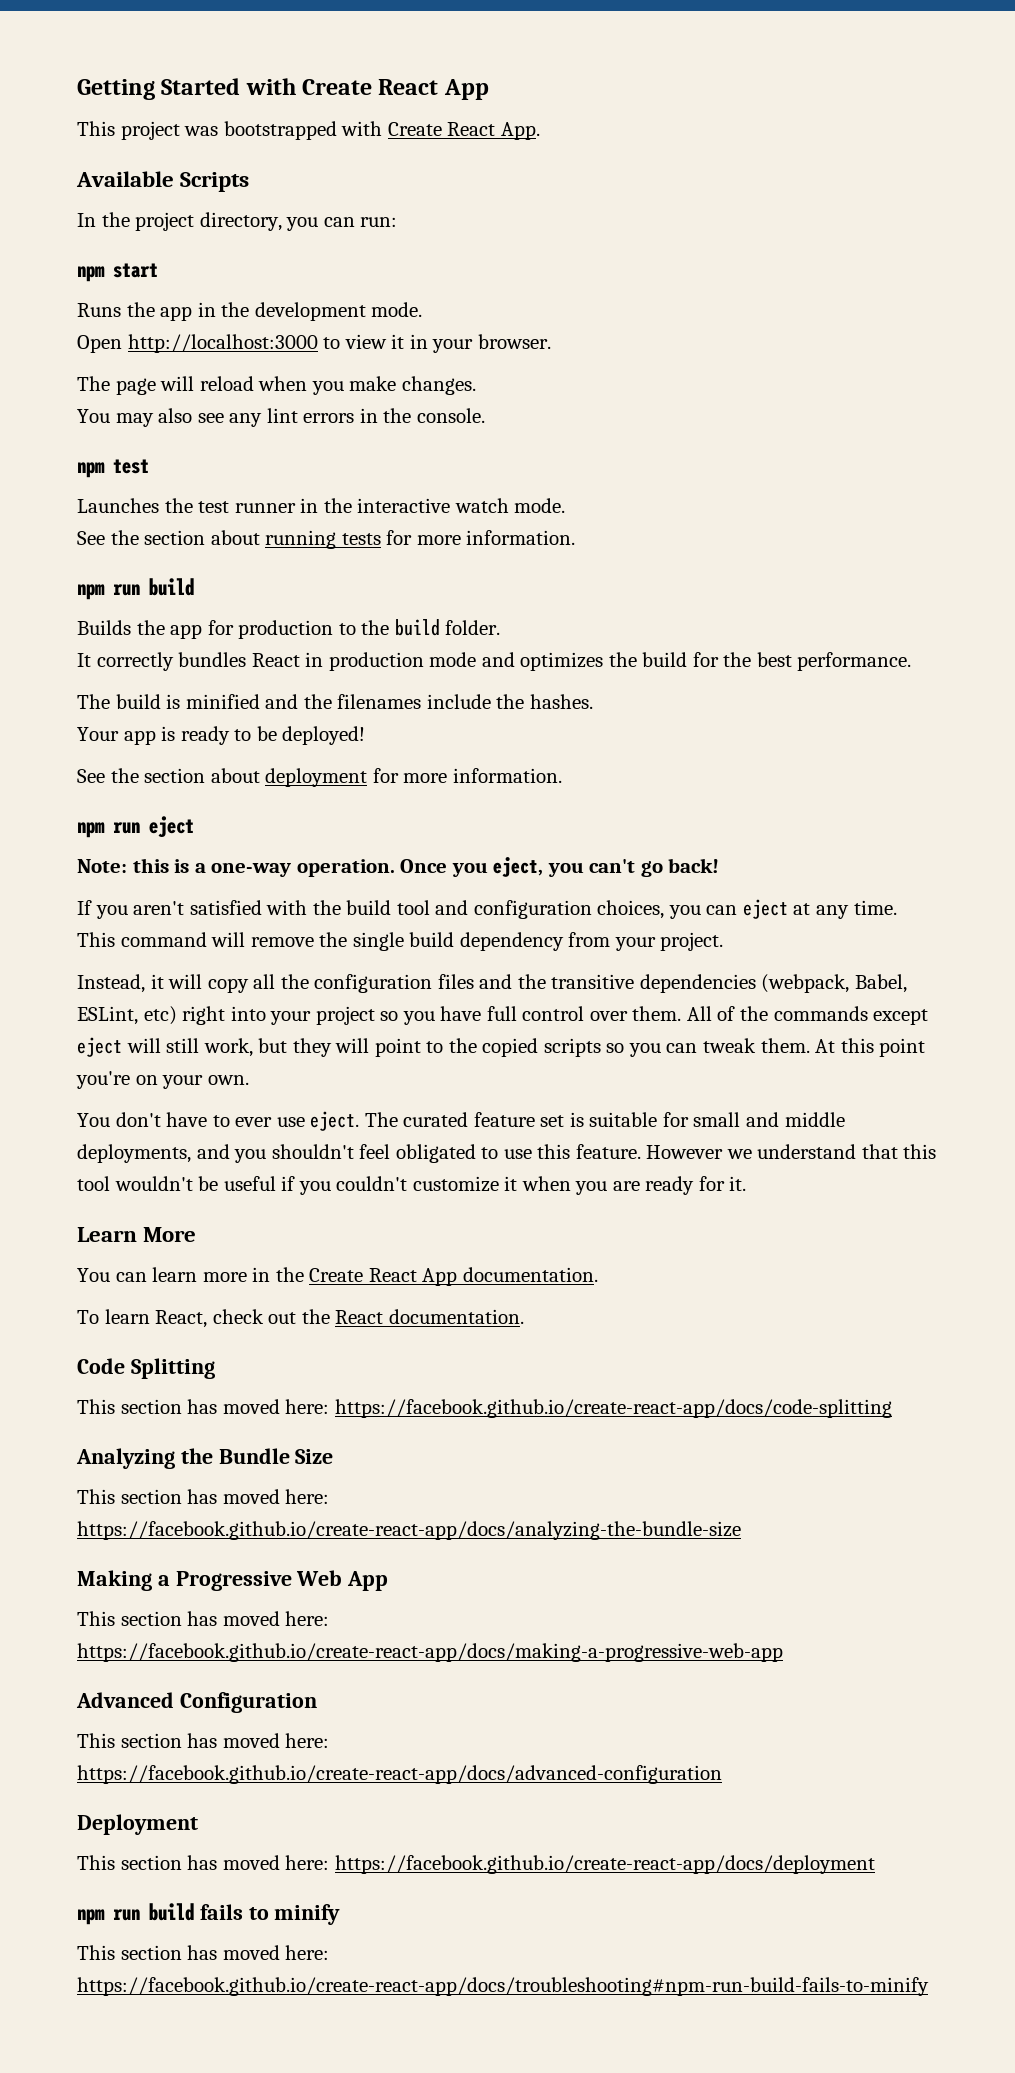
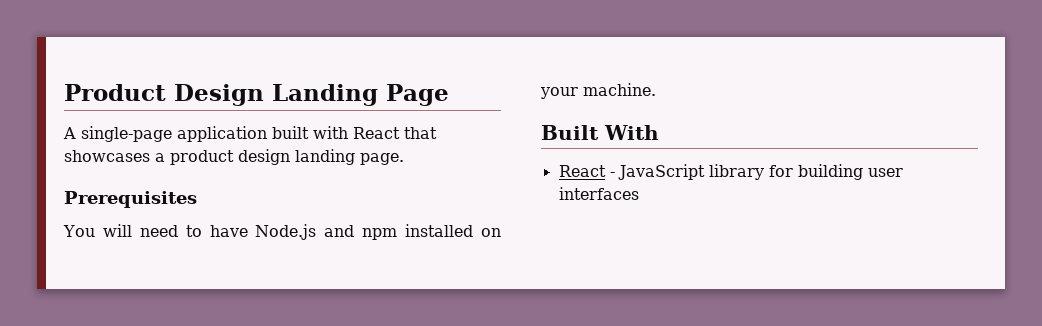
- Getting Started with Create React App
- This project was bootstrapped with Create React App.
- Available Scripts
- In the project directory, you can run:
- npm start
- Runs the app in the development mode.
- Open http://localhost:3000 to view it in your browser.
- The page will reload when you make changes.
- You may also see any lint errors in the console.
- npm test
- Launches the test runner in the interactive watch mode.
- See the section about running tests for more information.
- npm run build
- Builds the app for production to the build folder.
- It correctly bundles React in production mode and optimizes the build for the best performance.
- The build is minified and the filenames include the hashes.
- Your app is ready to be deployed!
- See the section about deployment for more information.
- npm run eject
- Note: this is a one-way operation. Once you eject, you can't go back!
- If you aren't satisfied with the build tool and configuration choices, you can eject at any time. This command will remove the single build dependency from your project.
- Instead, it will copy all the configuration files and the transitive dependencies (webpack, Babel, ESLint, etc) right into your project so you have full control over them. All of the commands except eject will still work, but they will point to the copied scripts so you can tweak them. At this point you're on your own.
- You don't have to ever use eject. The curated feature set is suitable for small and middle deployments, and you shouldn't feel obligated to use this feature. However we understand that this tool wouldn't be useful if you couldn't customize it when you are ready for it.
- Learn More
- You can learn more in the Create React App documentation.
- To learn React, check out the React documentation.
- Code Splitting
- This section has moved here: https://facebook.github.io/create-react-app/docs/code-splitting
- Analyzing the Bundle Size
- This section has moved here: https://facebook.github.io/create-react-app/docs/analyzing-the-bundle-size
- Making a Progressive Web App
- This section has moved here: https://facebook.github.io/create-react-app/docs/making-a-progressive-web-app
- Advanced Configuration
- This section has moved here: https://facebook.github.io/create-react-app/docs/advanced-configuration
- Deployment
- This section has moved here: https://facebook.github.io/create-react-app/docs/deployment
- npm run build fails to minify
- This section has moved here: https://facebook.github.io/create-react-app/docs/troubleshooting#npm-run-build-fails-to-minify
+ Product Design Landing Page
+ A single-page application built with React that showcases a product design landing page.
+ Prerequisites
+ You will need to have Node.js and npm installed on your machine.
+ Built With
+ React - JavaScript library for building user interfaces

